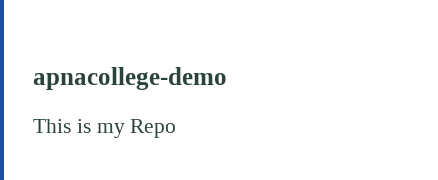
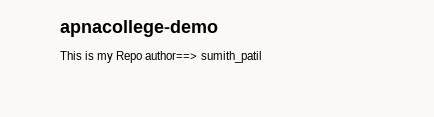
- This is my Repo
+ This is my Repo author==> sumith_patil

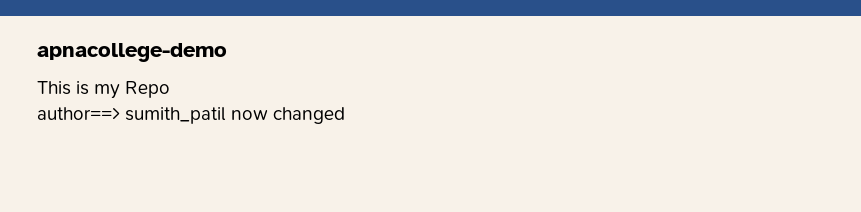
- This is my Repo author==> sumith_patil
+ This is my Repo
+ author==> sumith_patil now changed

